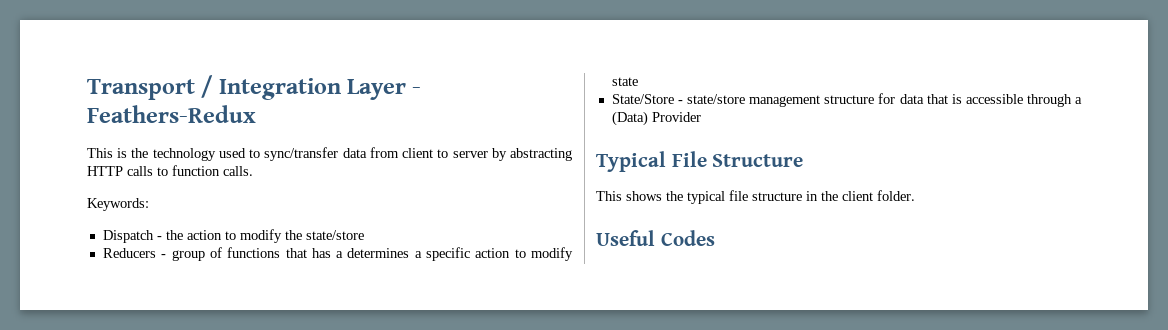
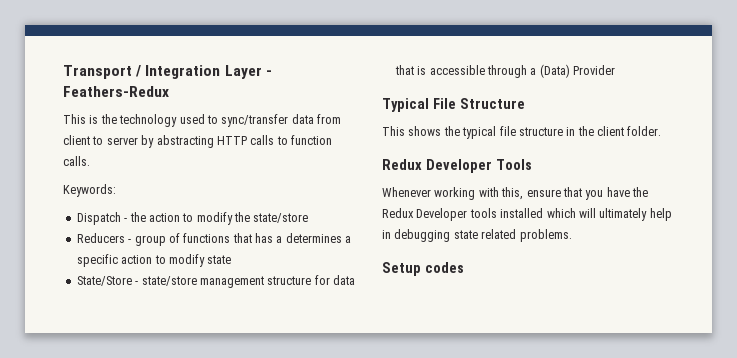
- Useful Codes
+ Redux Developer Tools
+ Whenever working with this, ensure that you have the Redux Developer tools installed which will ultimately help in debugging state related problems.
+ Setup codes

